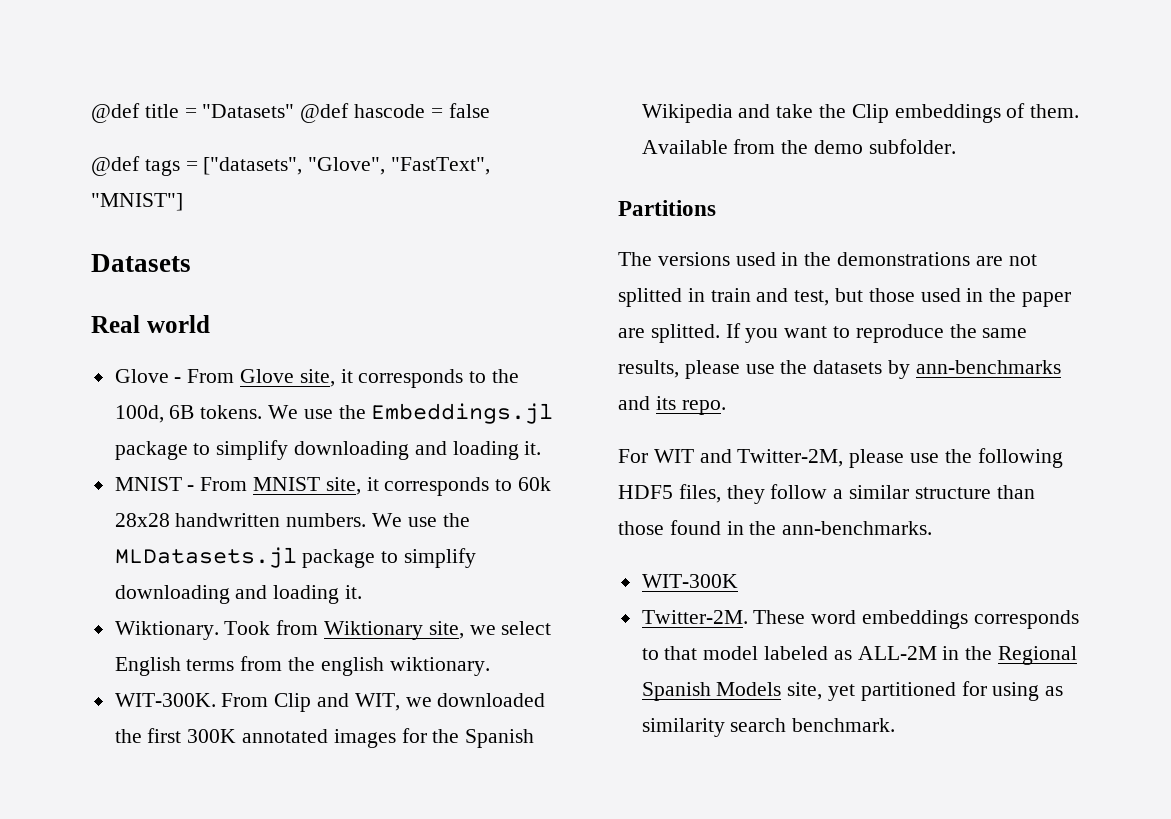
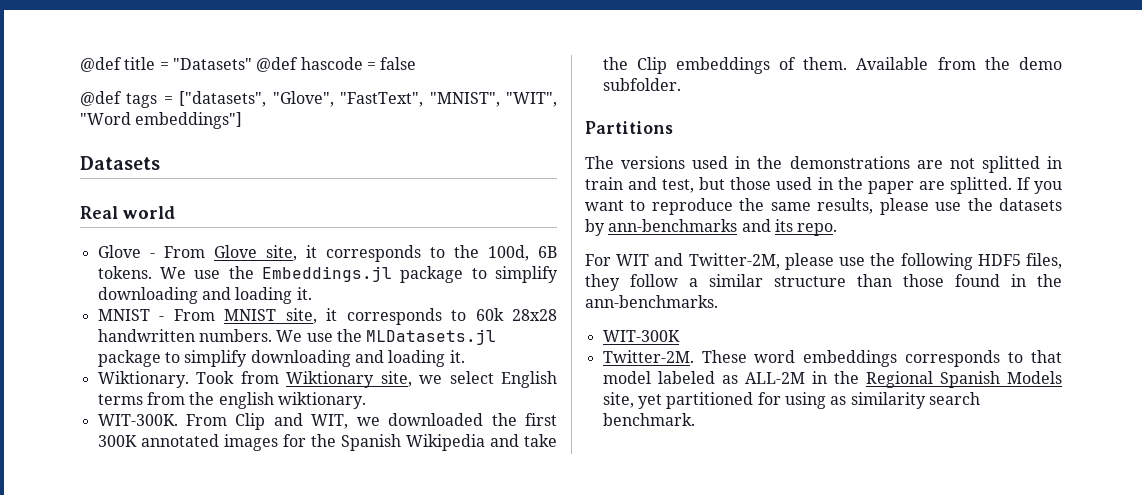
- @def tags = ["datasets", "Glove", "FastText", "MNIST"]
+ @def tags = ["datasets", "Glove", "FastText", "MNIST", "WIT", "Word embeddings"]

